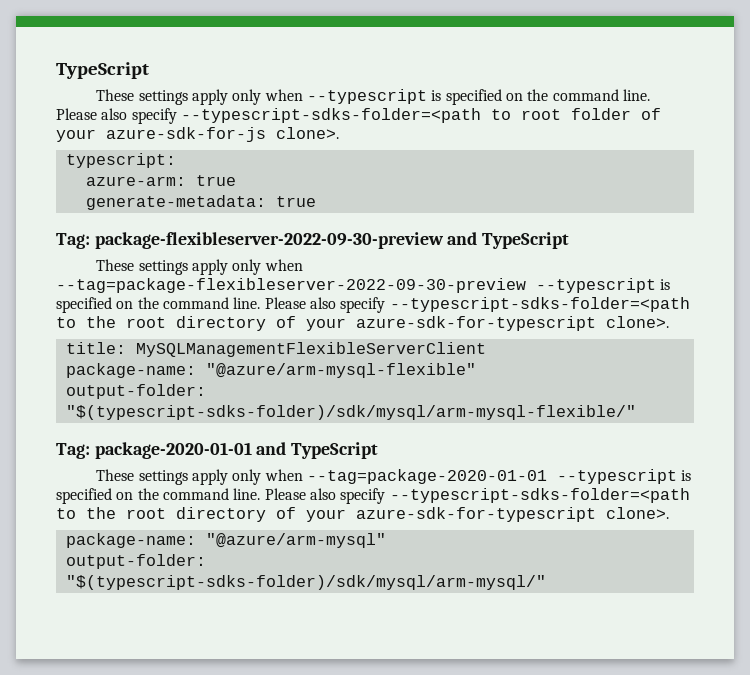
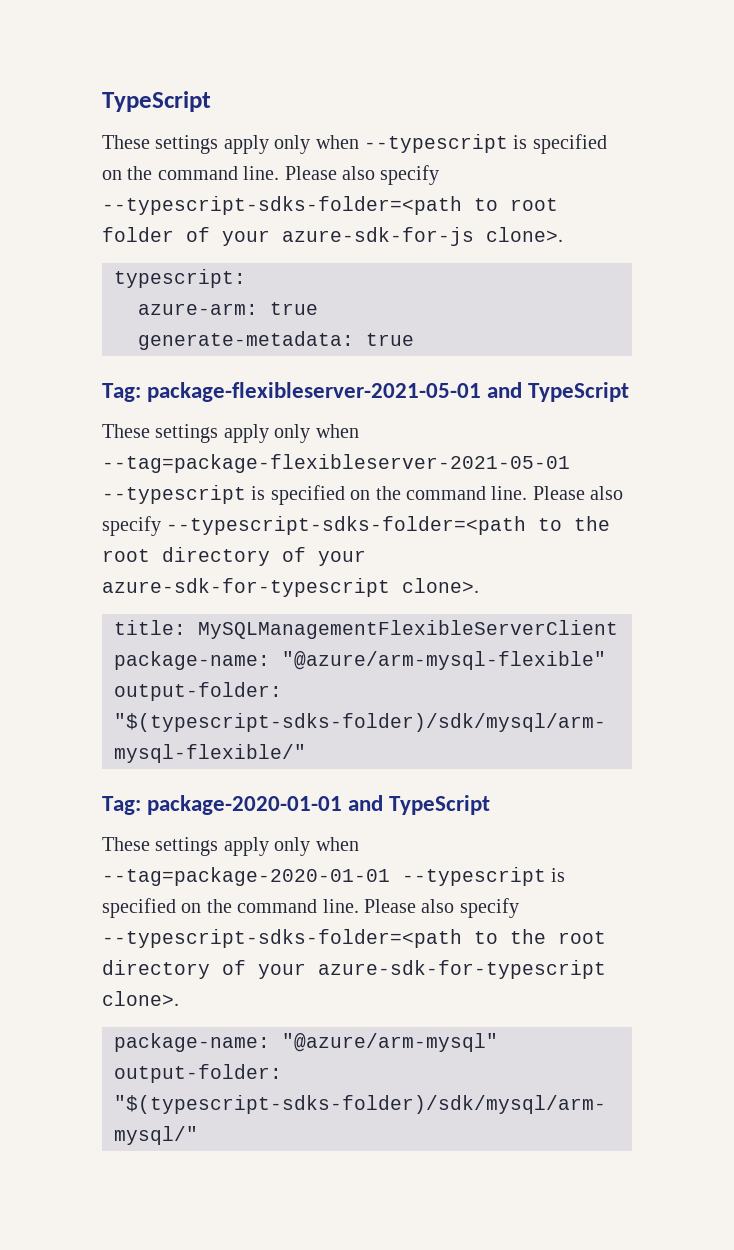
- Tag: package-flexibleserver-2022-09-30-preview and TypeScript
- These settings apply only when --tag=package-flexibleserver-2022-09-30-preview --typescript is specified on the command line.
+ Tag: package-flexibleserver-2021-05-01 and TypeScript
+ These settings apply only when --tag=package-flexibleserver-2021-05-01 --typescript is specified on the command line.

